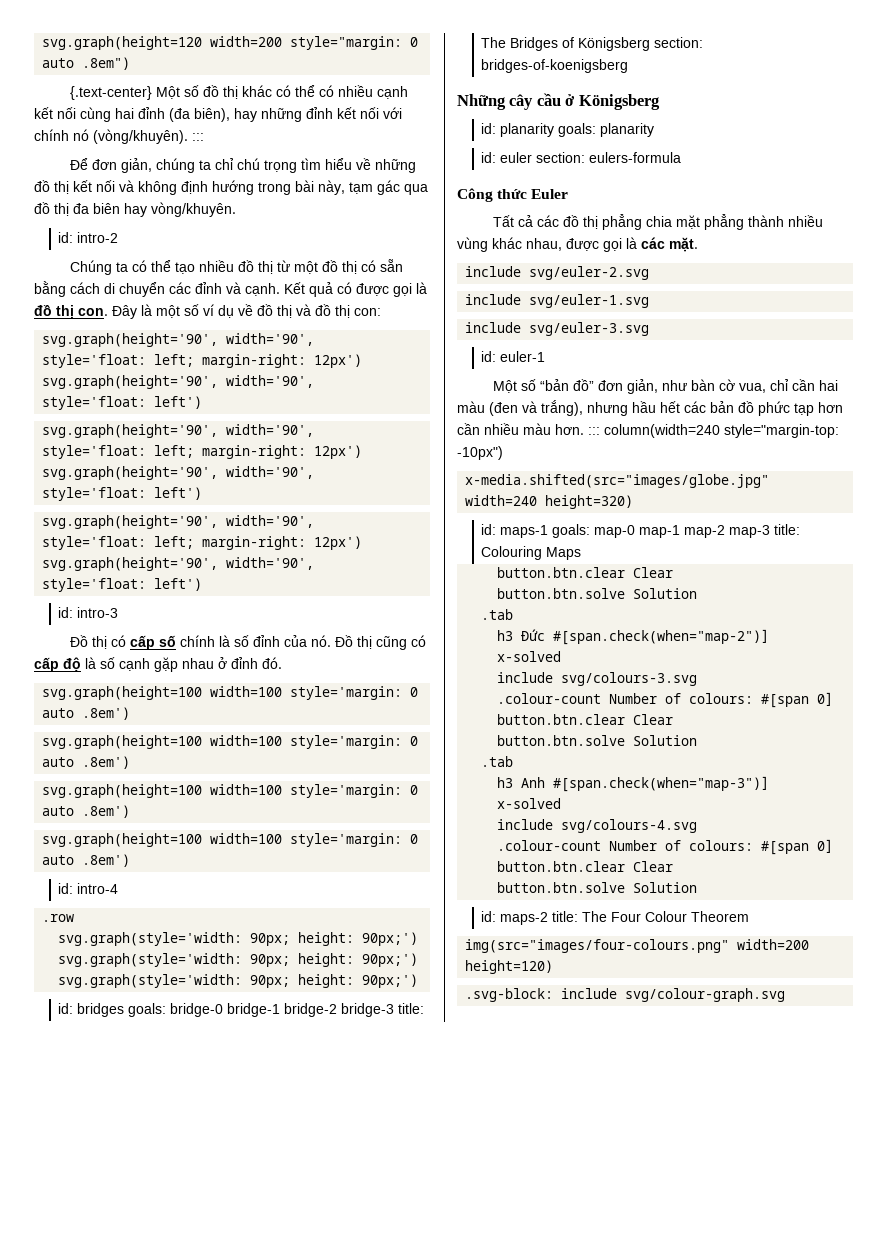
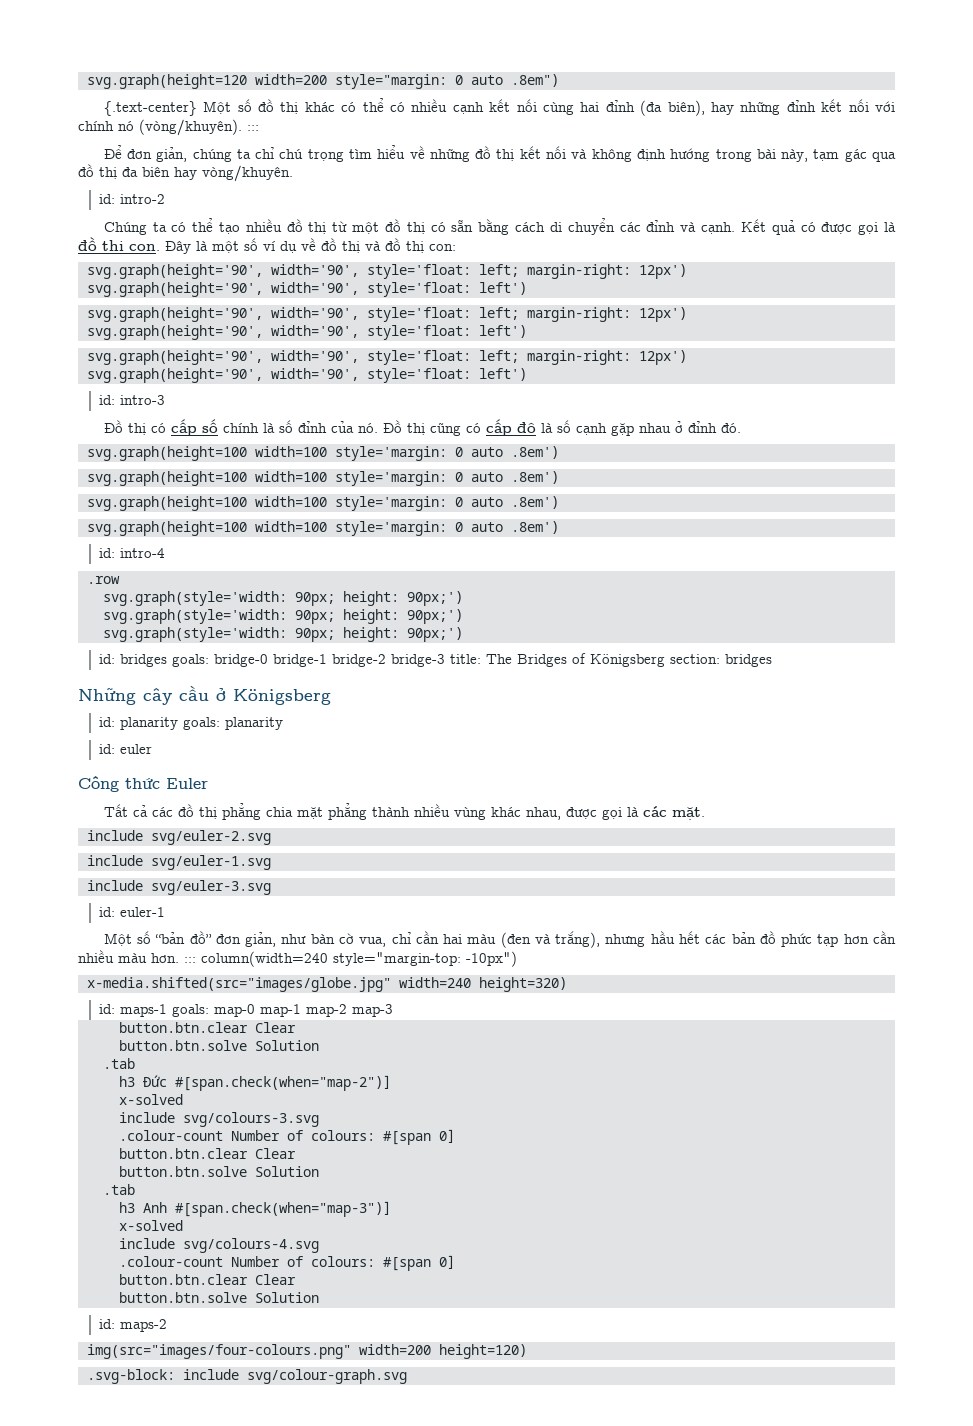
- id: bridges goals: bridge-0 bridge-1 bridge-2 bridge-3 title: The Bridges of Königsberg section: bridges-of-koenigsberg
+ id: bridges goals: bridge-0 bridge-1 bridge-2 bridge-3 title: The Bridges of Königsberg section: bridges
- id: euler section: eulers-formula
+ id: euler
- id: maps-1 goals: map-0 map-1 map-2 map-3 title: Colouring Maps
+ id: maps-1 goals: map-0 map-1 map-2 map-3
- id: maps-2 title: The Four Colour Theorem
+ id: maps-2

